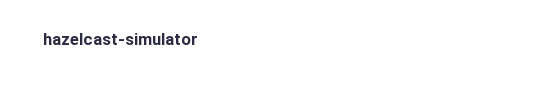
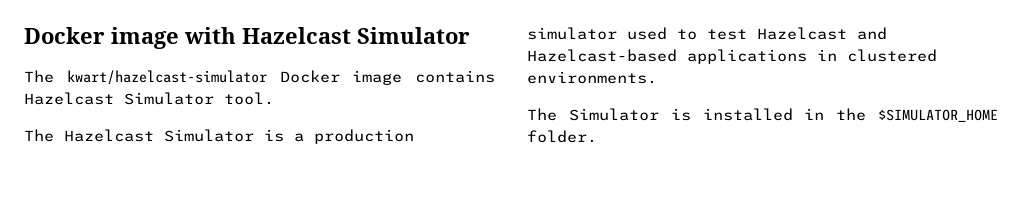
- hazelcast-simulator
+ Docker image with Hazelcast Simulator
+ The kwart/hazelcast-simulator Docker image contains Hazelcast Simulator tool.
+ The Hazelcast Simulator is a production simulator used to test Hazelcast and Hazelcast-based applications in clustered environments.
+ The Simulator is installed in the $SIMULATOR_HOME folder.

